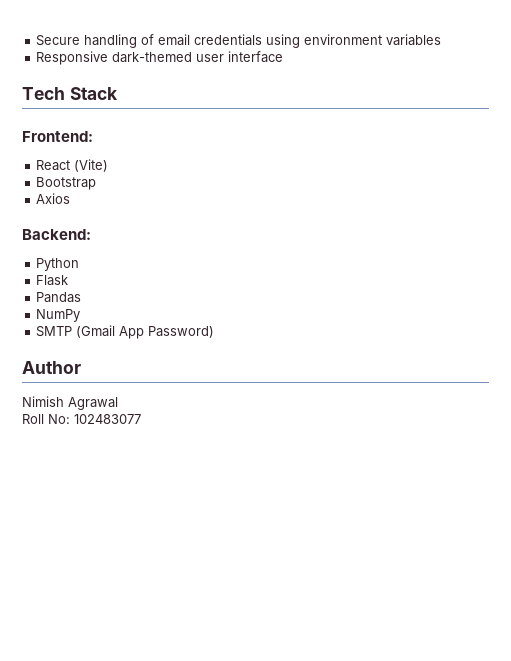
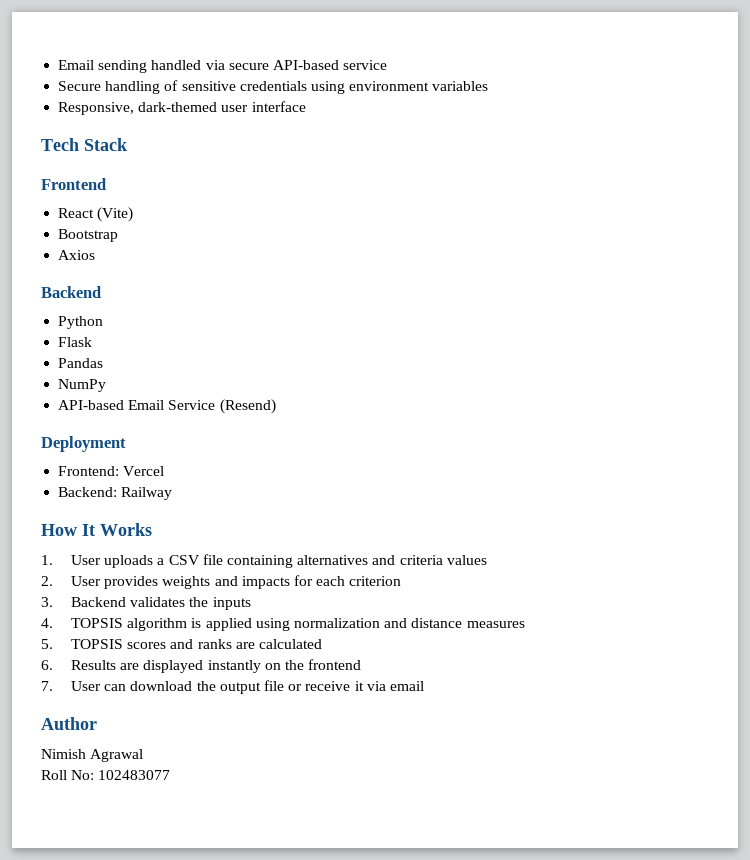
+ Email sending handled via secure API-based service
- Secure handling of email credentials using environment variables
+ Secure handling of sensitive credentials using environment variables
- Responsive dark-themed user interface
+ Responsive, dark-themed user interface
- Frontend:
+ Frontend
  Axios
- Backend:
+ Backend
- SMTP (Gmail App Password)
+ API-based Email Service (Resend)
+ Deployment
+ Frontend: Vercel
+ Backend: Railway
+ How It Works
+ 1. User uploads a CSV file containing alternatives and criteria values
+ 2. User provides weights and impacts for each criterion
+ 3. Backend validates the inputs
+ 4. TOPSIS algorithm is applied using normalization and distance measures
+ 5. TOPSIS scores and ranks are calculated
+ 6. Results are displayed instantly on the frontend
+ 7. User can download the output file or receive it via email

